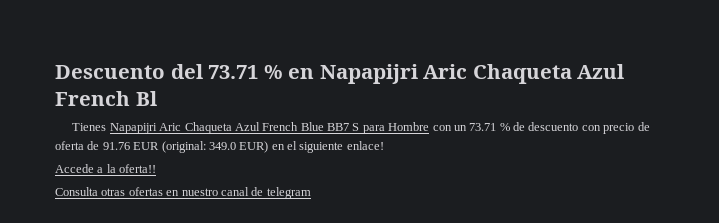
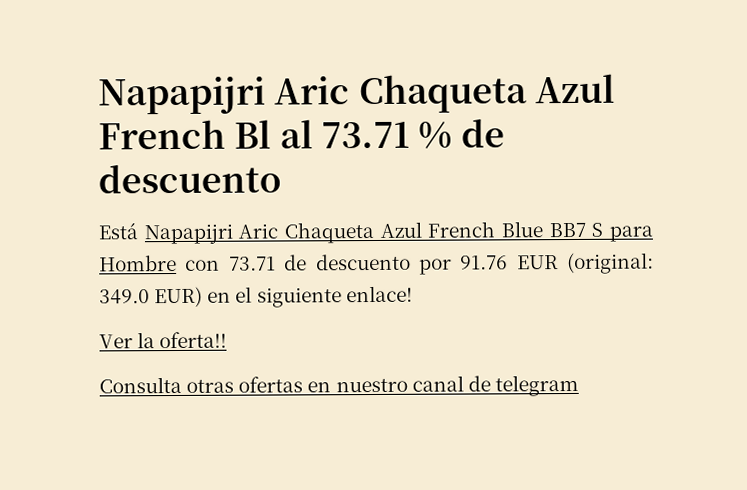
- Descuento del 73.71 % en Napapijri Aric Chaqueta Azul French Bl
- Tienes Napapijri Aric Chaqueta Azul French Blue BB7 S para Hombre con un 73.71 % de descuento con precio de oferta de 91.76 EUR (original: 349.0 EUR) en el siguiente enlace!
+ Napapijri Aric Chaqueta Azul French Bl al 73.71 % de descuento
+ Está Napapijri Aric Chaqueta Azul French Blue BB7 S para Hombre con 73.71 de descuento por 91.76 EUR (original: 349.0 EUR) en el siguiente enlace!
- Accede a la oferta!!
+ Ver la oferta!!

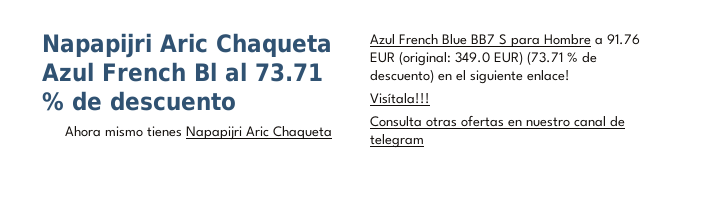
- Está Napapijri Aric Chaqueta Azul French Blue BB7 S para Hombre con 73.71 de descuento por 91.76 EUR (original: 349.0 EUR) en el siguiente enlace!
+ Ahora mismo tienes Napapijri Aric Chaqueta Azul French Blue BB7 S para Hombre a 91.76 EUR (original: 349.0 EUR) (73.71 % de descuento) en el siguiente enlace!
- Ver la oferta!!
+ Visítala!!!

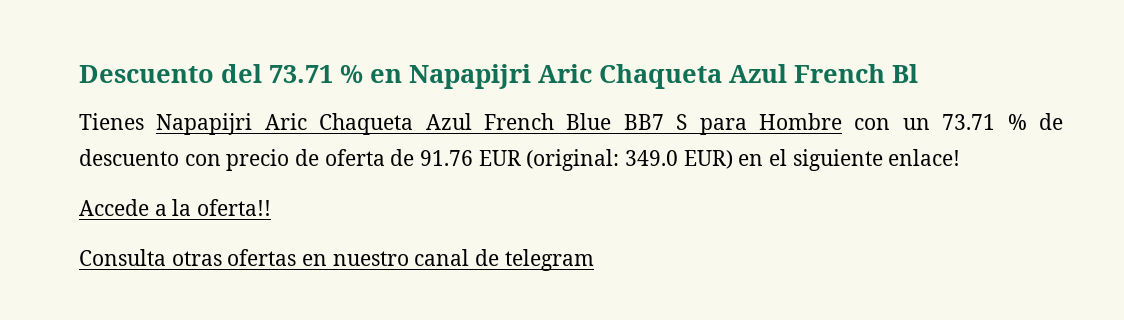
- Napapijri Aric Chaqueta Azul French Bl al 73.71 % de descuento
- Ahora mismo tienes Napapijri Aric Chaqueta Azul French Blue BB7 S para Hombre a 91.76 EUR (original: 349.0 EUR) (73.71 % de descuento) en el siguiente enlace!
+ Descuento del 73.71 % en Napapijri Aric Chaqueta Azul French Bl
+ Tienes Napapijri Aric Chaqueta Azul French Blue BB7 S para Hombre con un 73.71 % de descuento con precio de oferta de 91.76 EUR (original: 349.0 EUR) en el siguiente enlace!
- Visítala!!!
+ Accede a la oferta!!

